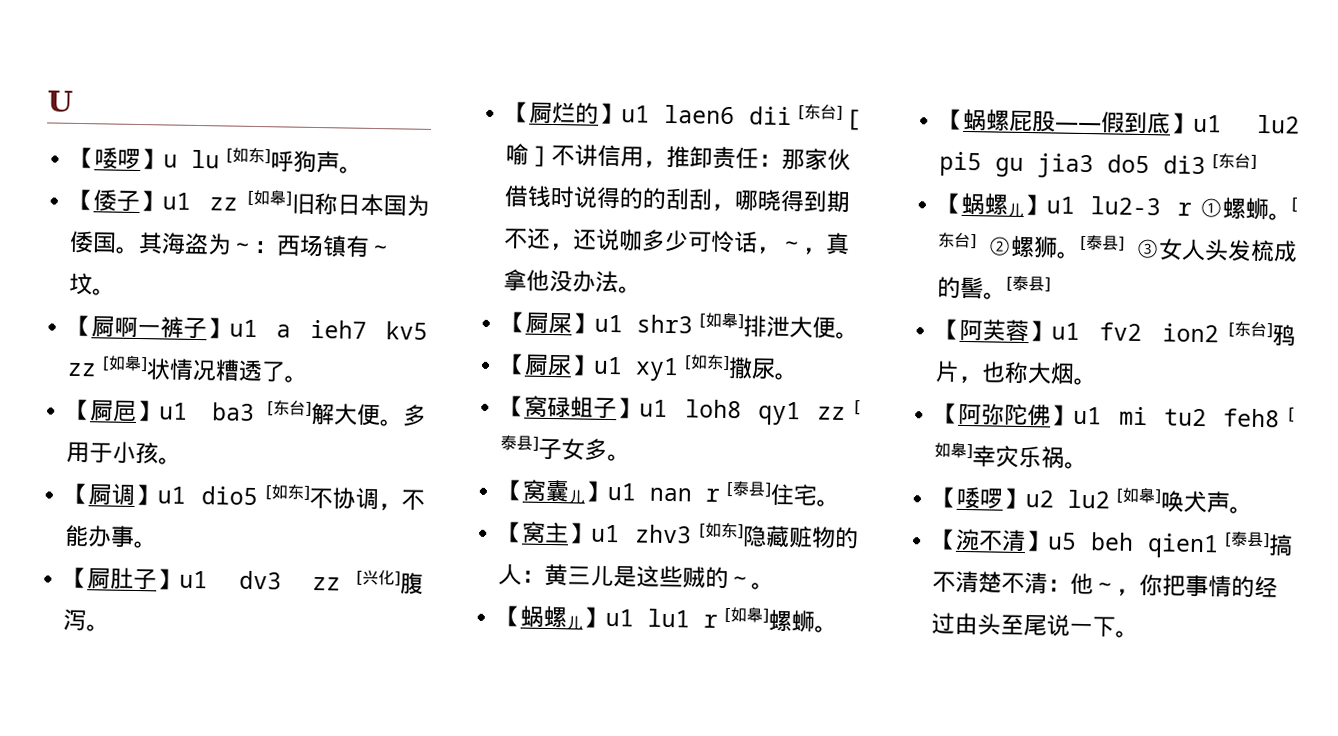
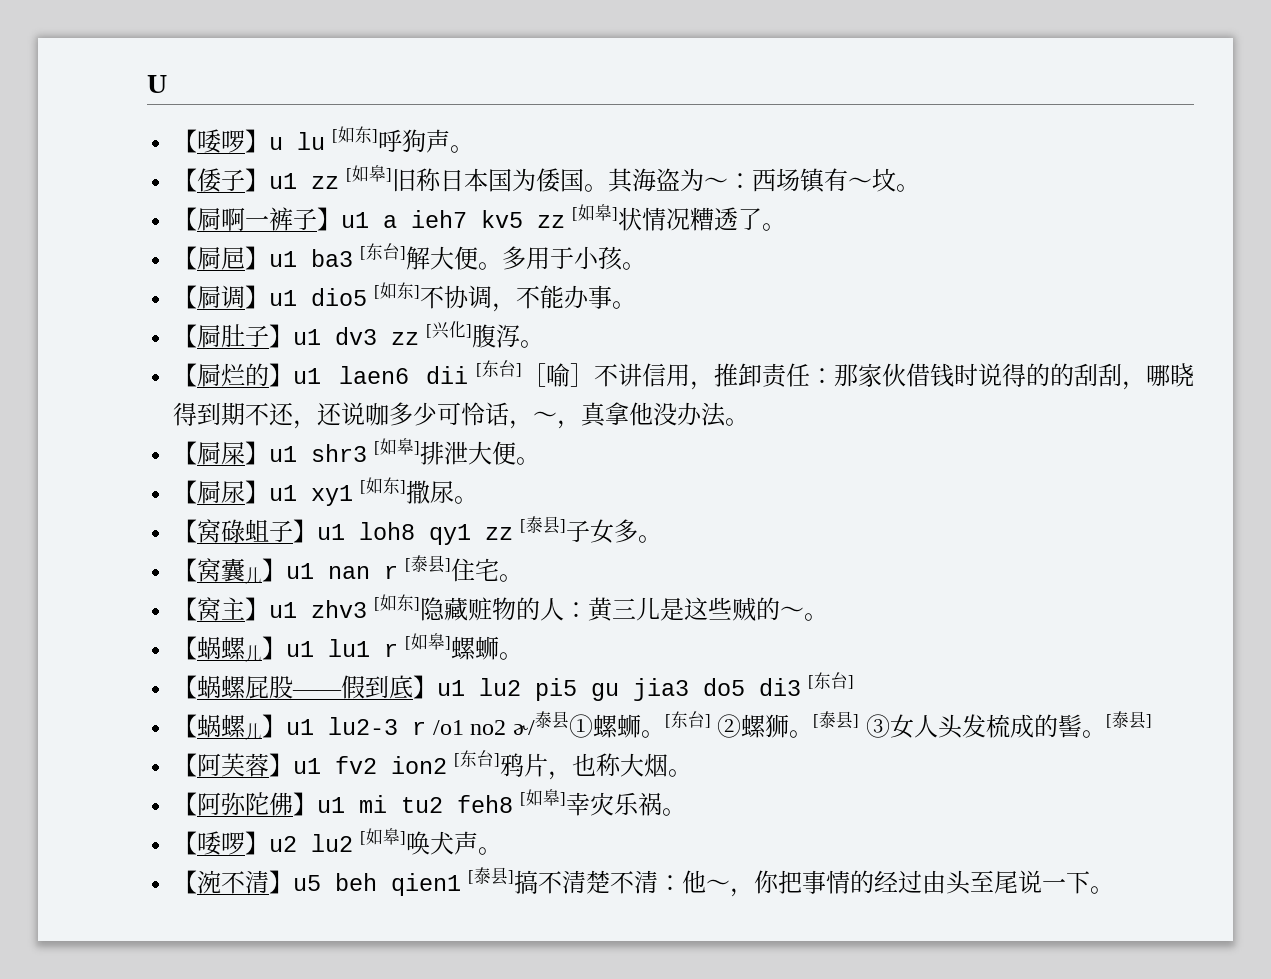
- 【蜗螺儿】u1 lu2-3 r ①螺蛳。
+ 【蜗螺儿】u1 lu2-3 r /o1 no2 ɚ/泰县①螺蛳。

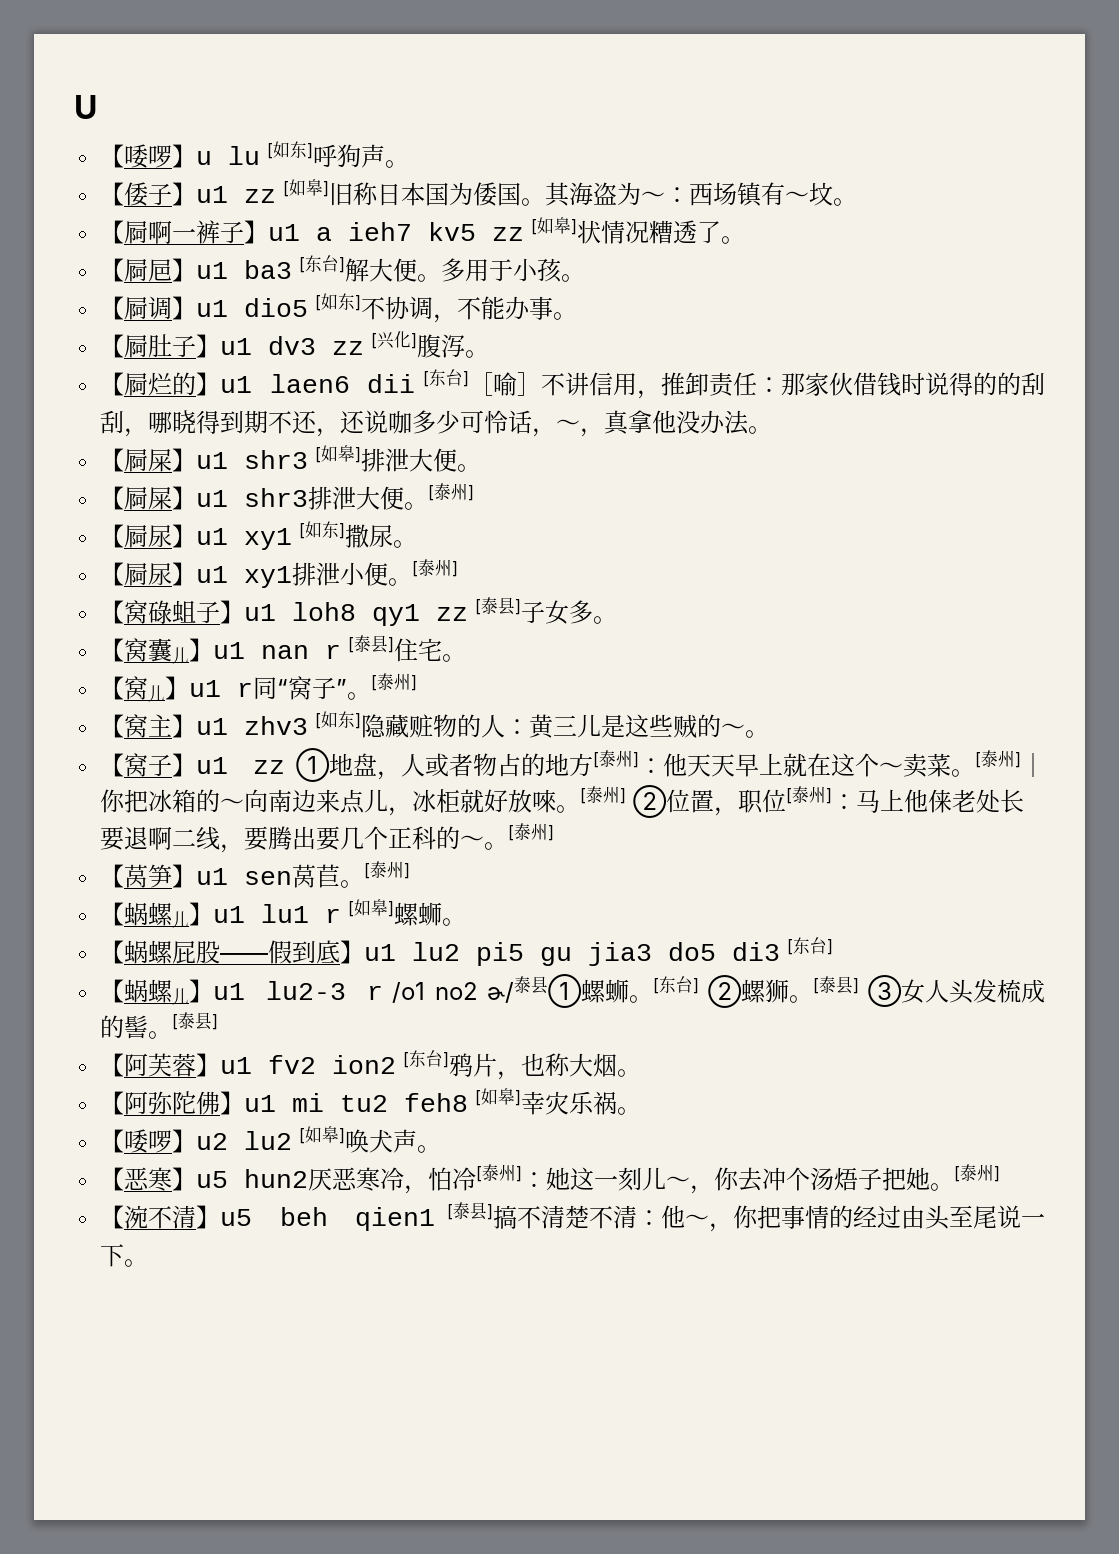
+ 【屙屎】u1 shr3排泄大便。[泰州]
+ 【屙尿】u1 xy1排泄小便。[泰州]
+ 【窝儿】u1 r同“窝子”。[泰州]
+ 【窝子】u1 zz ①地盘，人或者物占的地方[泰州]：他天天早上就在这个～卖菜。[泰州]｜你把冰箱的～向南边来点儿，冰柜就好放唻。[泰州] ②位置，职位[泰州]：马上他俫老处长要退啊二线，要腾出要几个正科的～。[泰州]
+ 【莴笋】u1 sen莴苣。[泰州]
+ 【恶寒】u5 hun2厌恶寒冷，怕冷[泰州]：她这一刻儿～，你去冲个汤焐子把她。[泰州]

